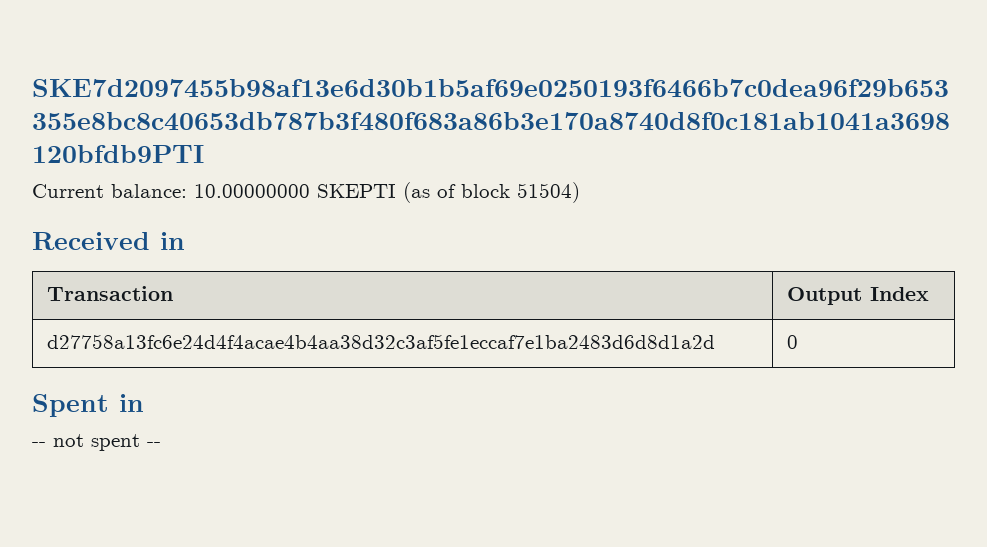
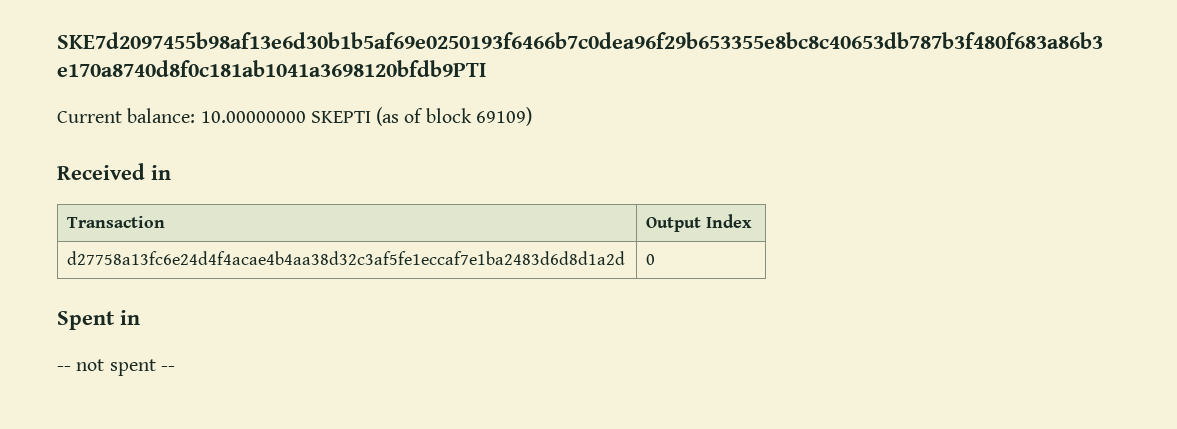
- Current balance: 10.00000000 SKEPTI (as of block 51504)
+ Current balance: 10.00000000 SKEPTI (as of block 69109)

